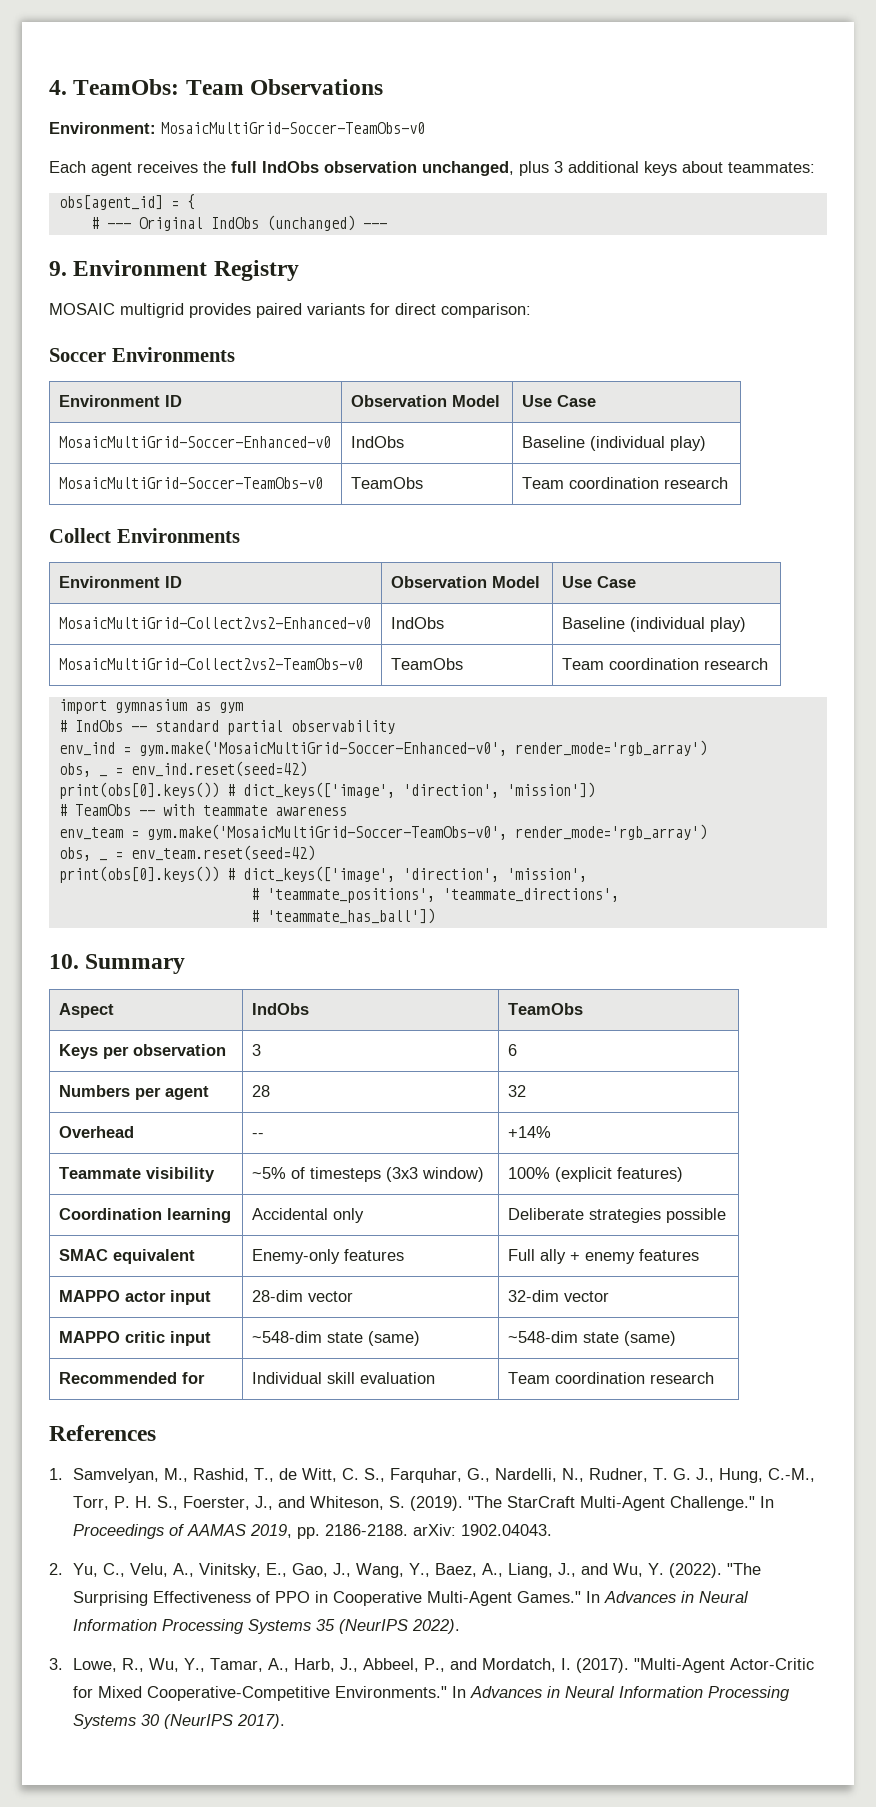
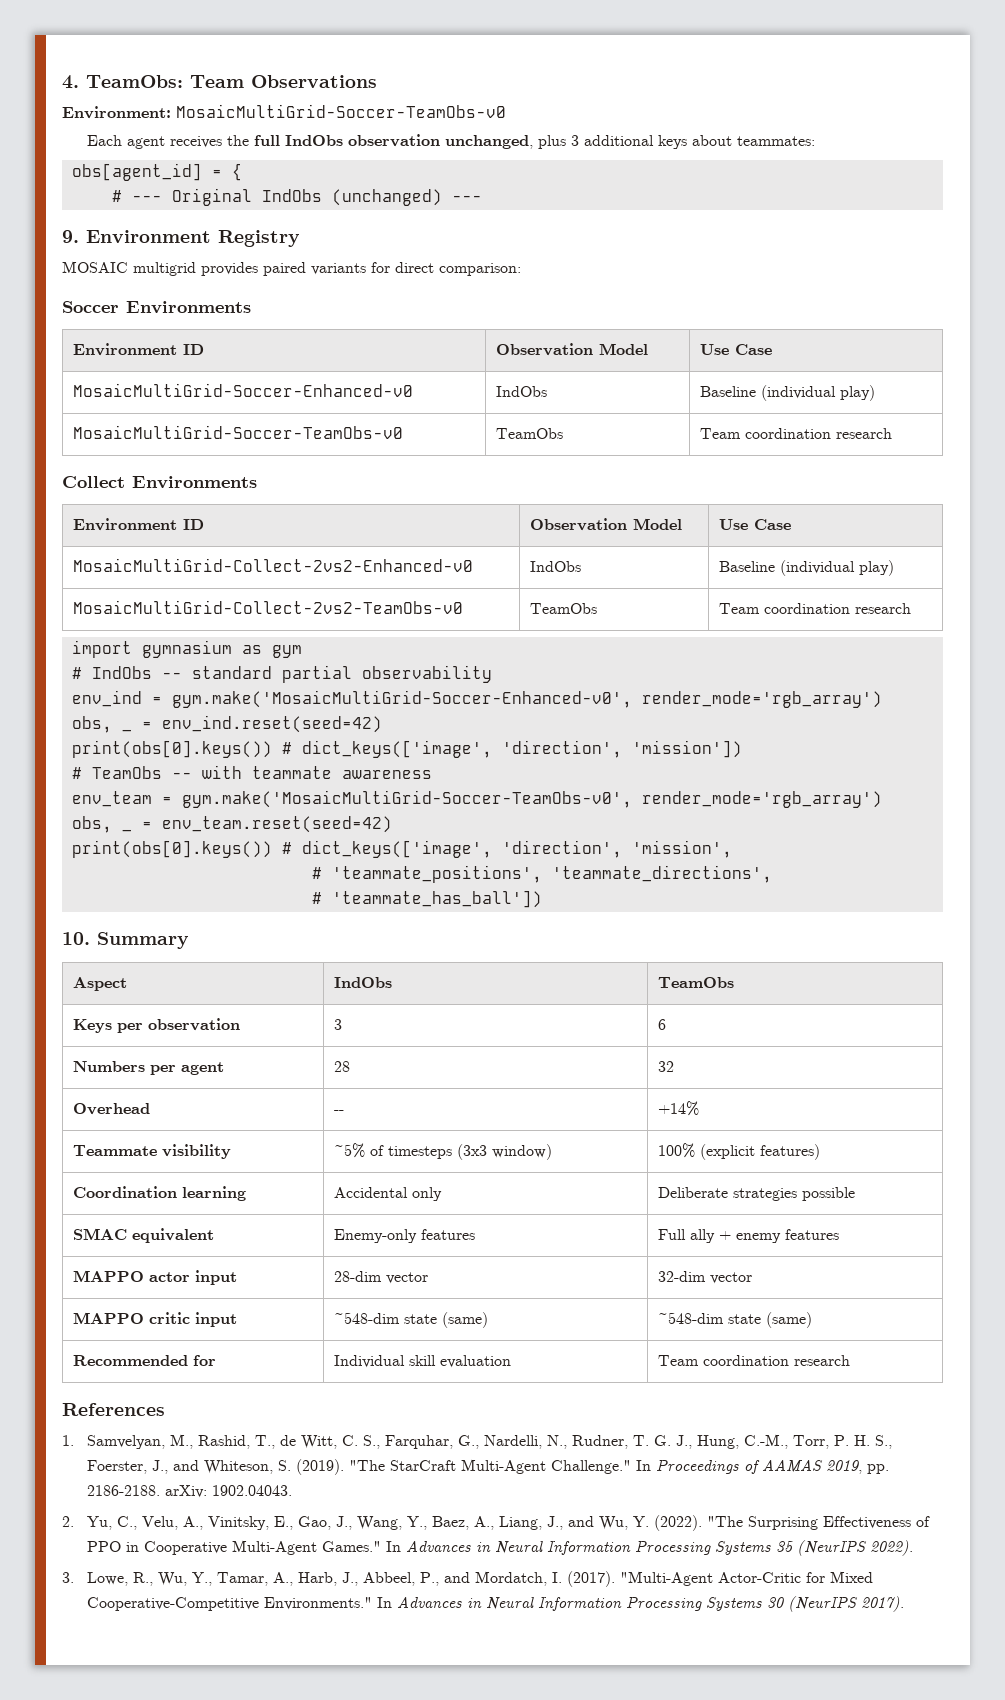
- MosaicMultiGrid-Collect2vs2-Enhanced-v0 | IndObs | Baseline (individual play)
- MosaicMultiGrid-Collect2vs2-TeamObs-v0 | TeamObs | Team coordination research
+ MosaicMultiGrid-Collect-2vs2-Enhanced-v0 | IndObs | Baseline (individual play)
+ MosaicMultiGrid-Collect-2vs2-TeamObs-v0 | TeamObs | Team coordination research

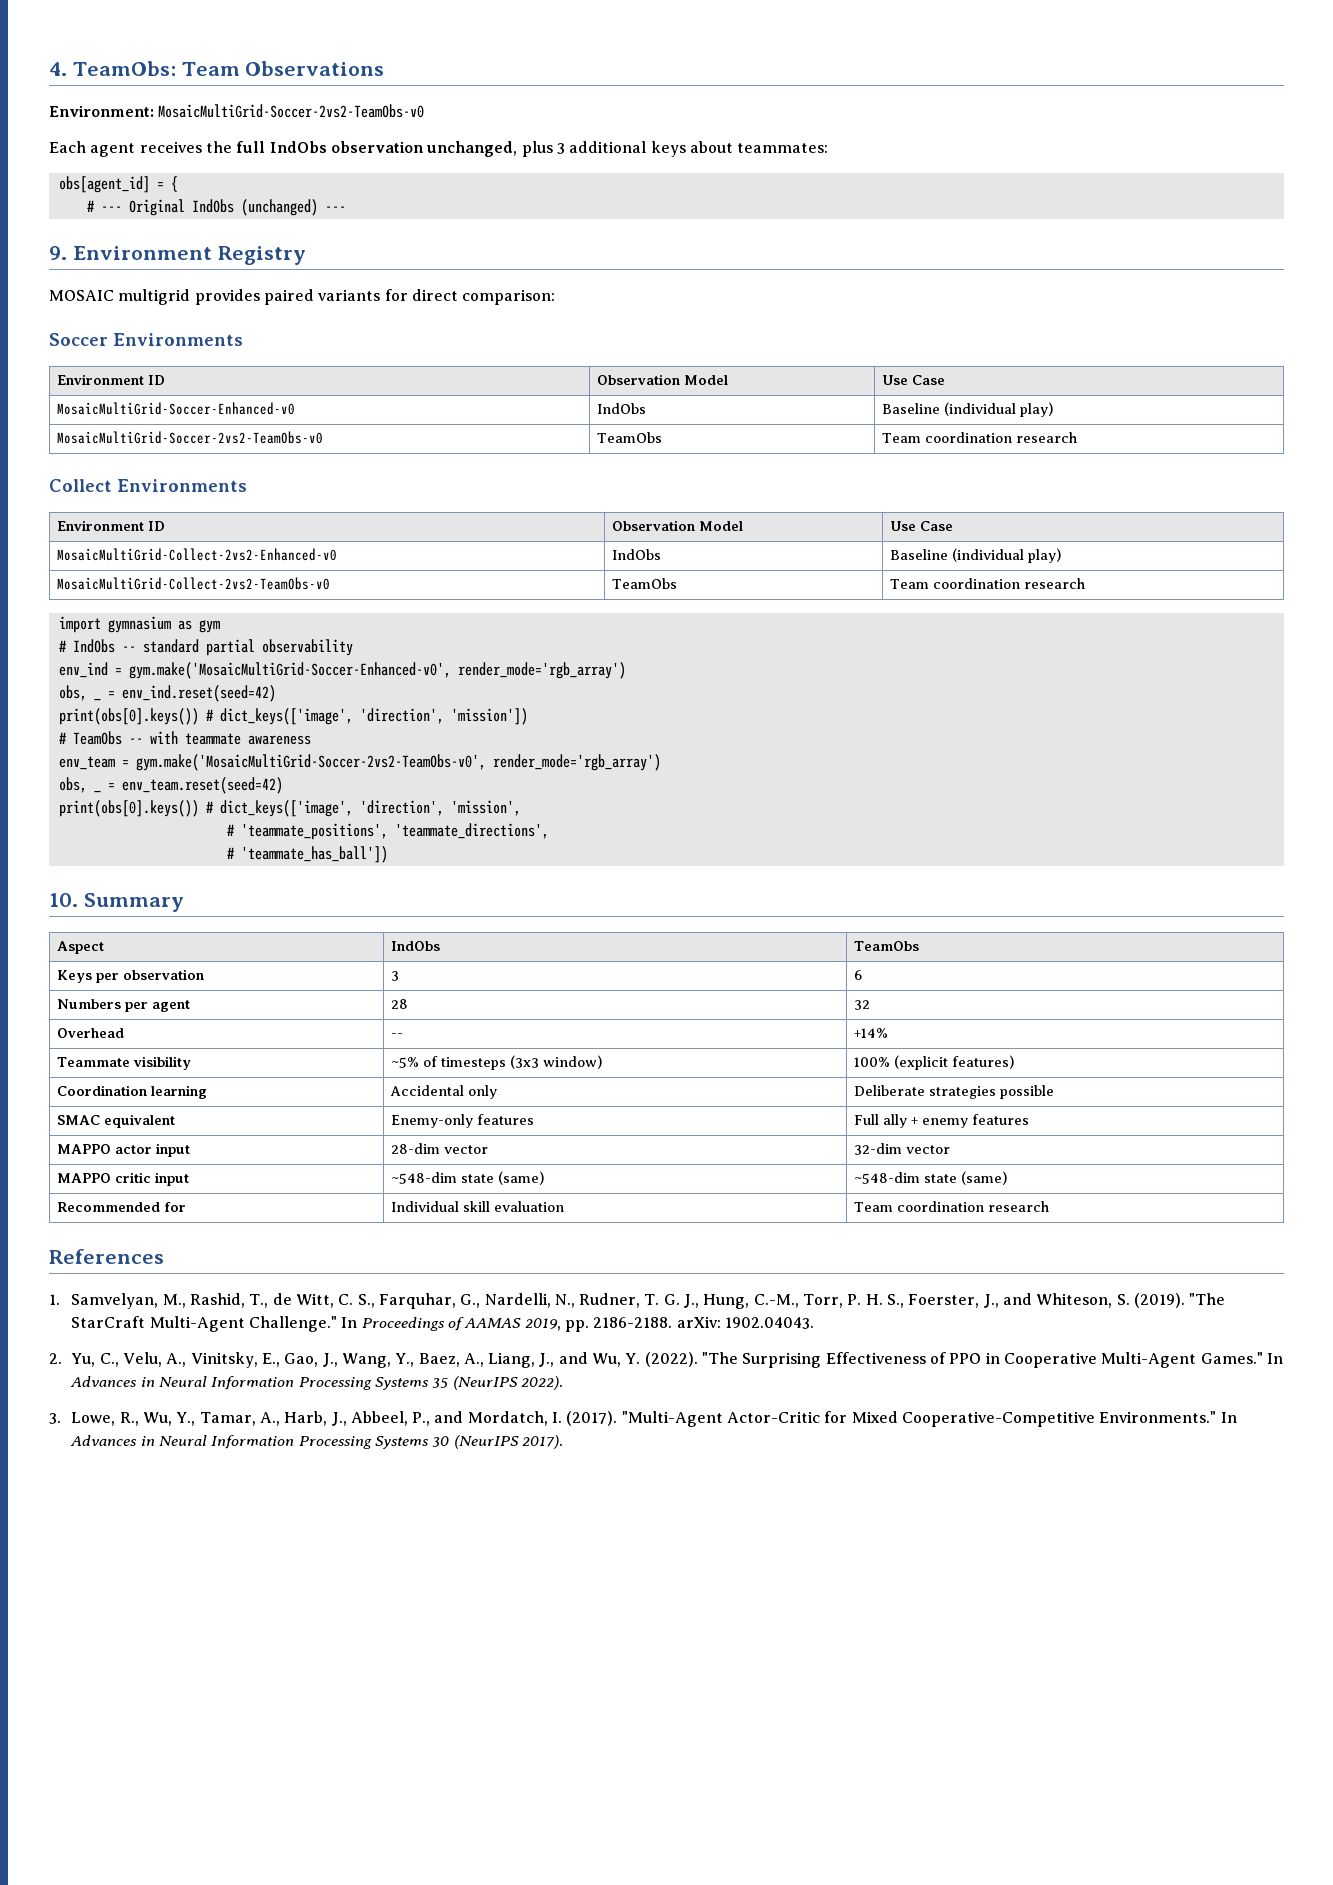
- Environment: MosaicMultiGrid-Soccer-TeamObs-v0
+ Environment: MosaicMultiGrid-Soccer-2vs2-TeamObs-v0
- MosaicMultiGrid-Soccer-TeamObs-v0 | TeamObs | Team coordination research
+ MosaicMultiGrid-Soccer-2vs2-TeamObs-v0 | TeamObs | Team coordination research
- env_team = gym.make('MosaicMultiGrid-Soccer-TeamObs-v0', render_mode='rgb_array')
+ env_team = gym.make('MosaicMultiGrid-Soccer-2vs2-TeamObs-v0', render_mode='rgb_array')

